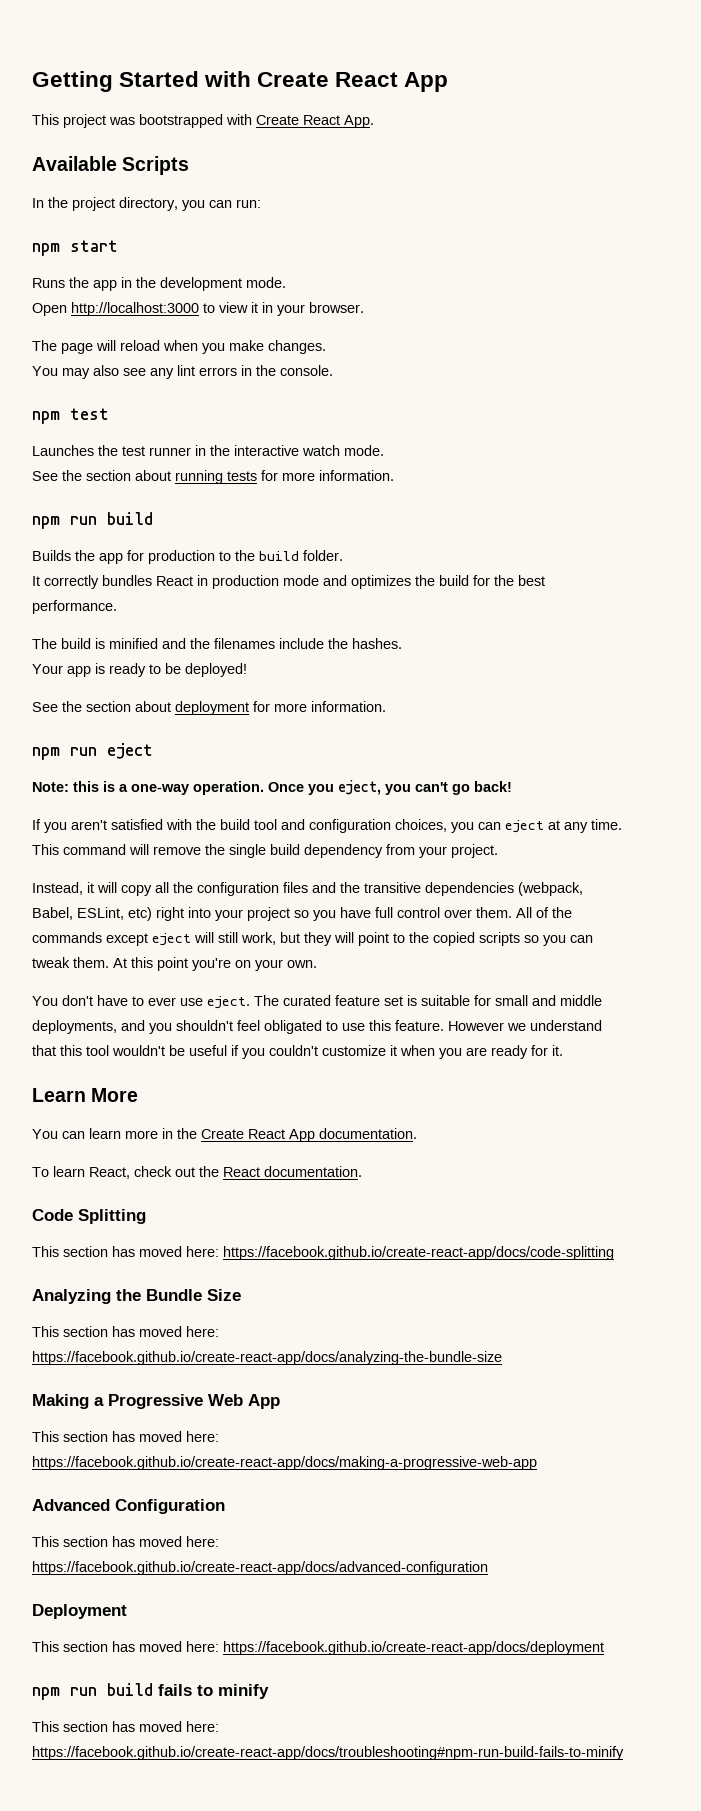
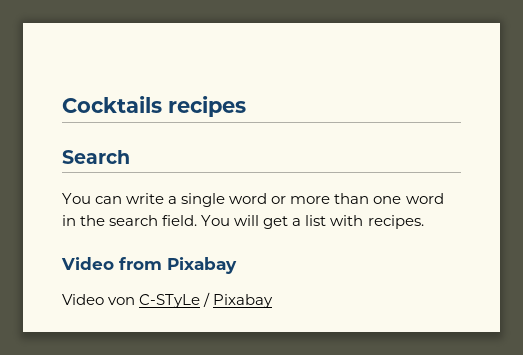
- Getting Started with Create React App
- This project was bootstrapped with Create React App.
- Available Scripts
- In the project directory, you can run:
- npm start
- Runs the app in the development mode.
- Open http://localhost:3000 to view it in your browser.
- The page will reload when you make changes.
- You may also see any lint errors in the console.
- npm test
- Launches the test runner in the interactive watch mode.
- See the section about running tests for more information.
- npm run build
- Builds the app for production to the build folder.
- It correctly bundles React in production mode and optimizes the build for the best performance.
- The build is minified and the filenames include the hashes.
- Your app is ready to be deployed!
- See the section about deployment for more information.
- npm run eject
- Note: this is a one-way operation. Once you eject, you can't go back!
- If you aren't satisfied with the build tool and configuration choices, you can eject at any time. This command will remove the single build dependency from your project.
- Instead, it will copy all the configuration files and the transitive dependencies (webpack, Babel, ESLint, etc) right into your project so you have full control over them. All of the commands except eject will still work, but they will point to the copied scripts so you can tweak them. At this point you're on your own.
- You don't have to ever use eject. The curated feature set is suitable for small and middle deployments, and you shouldn't feel obligated to use this feature. However we understand that this tool wouldn't be useful if you couldn't customize it when you are ready for it.
- Learn More
- You can learn more in the Create React App documentation.
- To learn React, check out the React documentation.
- Code Splitting
- This section has moved here: https://facebook.github.io/create-react-app/docs/code-splitting
- Analyzing the Bundle Size
- This section has moved here: https://facebook.github.io/create-react-app/docs/analyzing-the-bundle-size
- Making a Progressive Web App
- This section has moved here: https://facebook.github.io/create-react-app/docs/making-a-progressive-web-app
- Advanced Configuration
- This section has moved here: https://facebook.github.io/create-react-app/docs/advanced-configuration
- Deployment
- This section has moved here: https://facebook.github.io/create-react-app/docs/deployment
- npm run build fails to minify
- This section has moved here: https://facebook.github.io/create-react-app/docs/troubleshooting#npm-run-build-fails-to-minify
+ Cocktails recipes
+ Search
+ You can write a single word or more than one word in the search field. You will get a list with recipes.
+ Video from Pixabay
+ Video von C-STyLe / Pixabay

